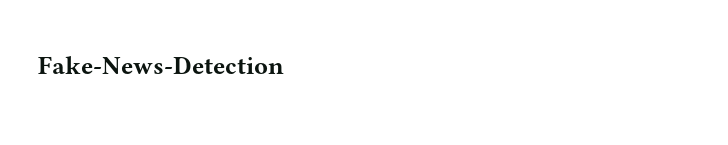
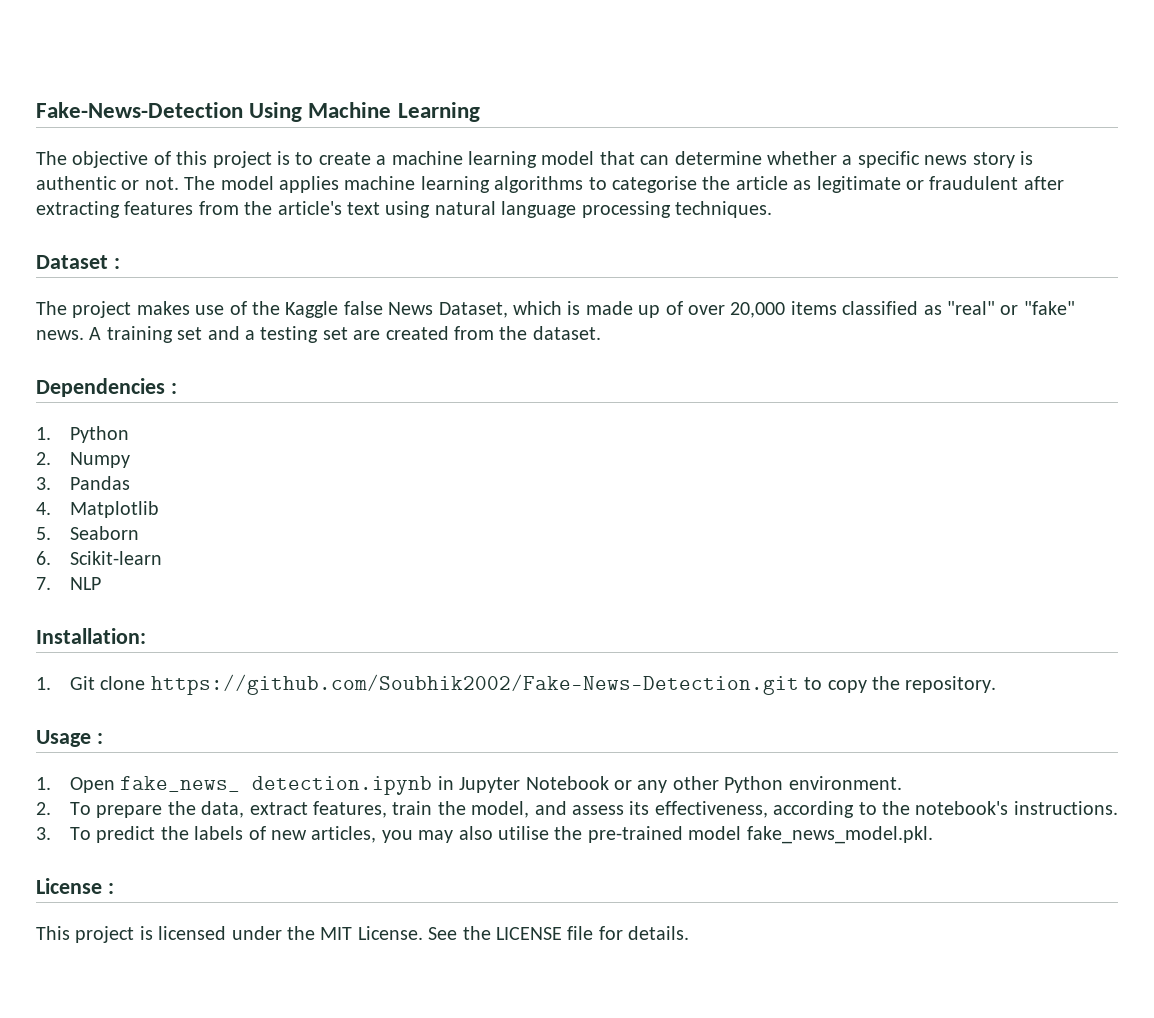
- Fake-News-Detection
+ Fake-News-Detection Using Machine Learning
+ The objective of this project is to create a machine learning model that can determine whether a specific news story is authentic or not. The model applies machine learning algorithms to categorise the article as legitimate or fraudulent after extracting features from the article's text using natural language processing techniques.
+ Dataset :
+ The project makes use of the Kaggle false News Dataset, which is made up of over 20,000 items classified as "real" or "fake" news. A training set and a testing set are created from the dataset.
+ Dependencies :
+ 1. Python
+ 2. Numpy
+ 3. Pandas
+ 4. Matplotlib
+ 5. Seaborn
+ 6. Scikit-learn
+ 7. NLP
+ Installation:
+ 1. Git clone https://github.com/Soubhik2002/Fake-News-Detection.git to copy the repository.
+ Usage :
+ 1. Open fake_news_ detection.ipynb in Jupyter Notebook or any other Python environment.
+ 2. To prepare the data, extract features, train the model, and assess its effectiveness, according to the notebook's instructions.
+ 3. To predict the labels of new articles, you may also utilise the pre-trained model fake_news_model.pkl.
+ License :
+ This project is licensed under the MIT License. See the LICENSE file for details.

